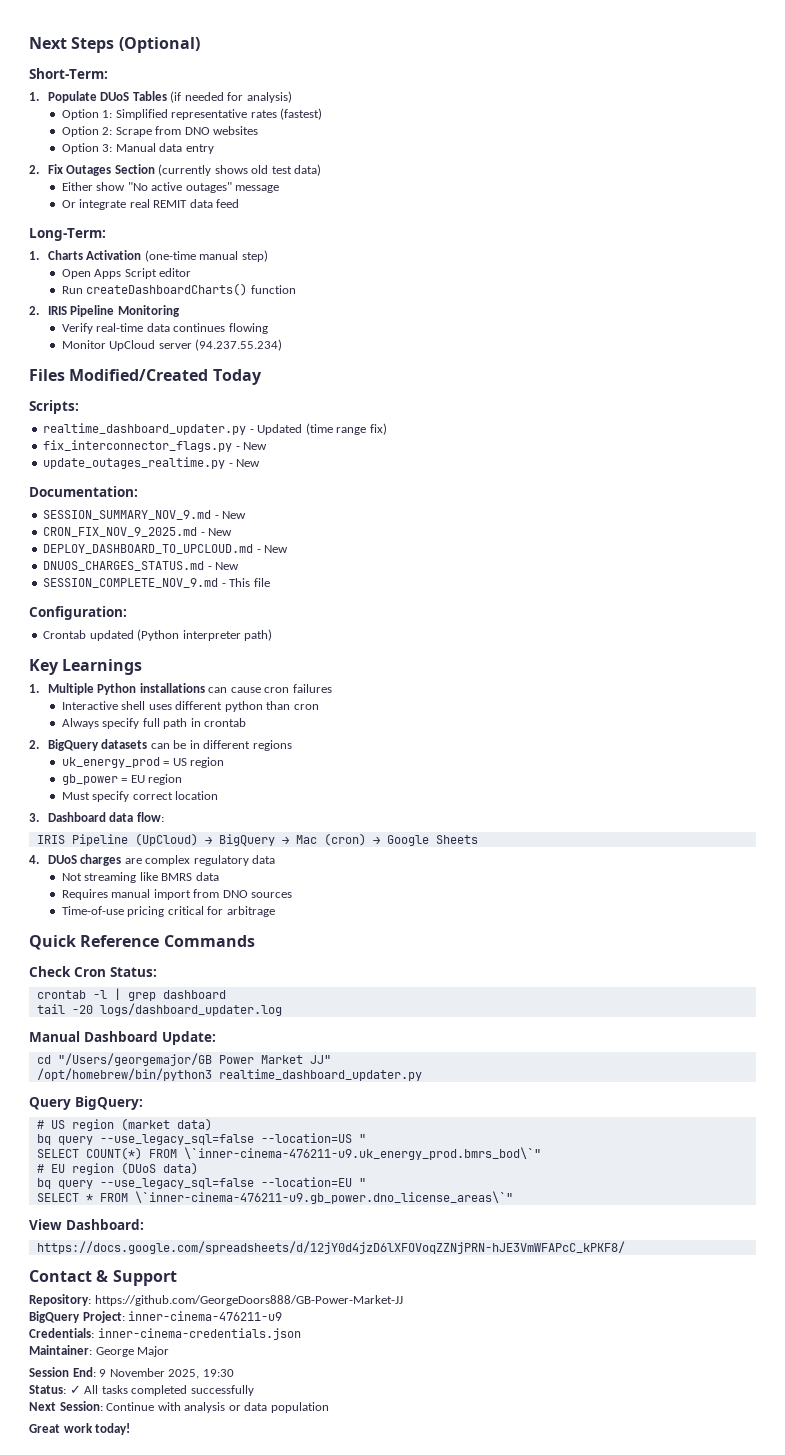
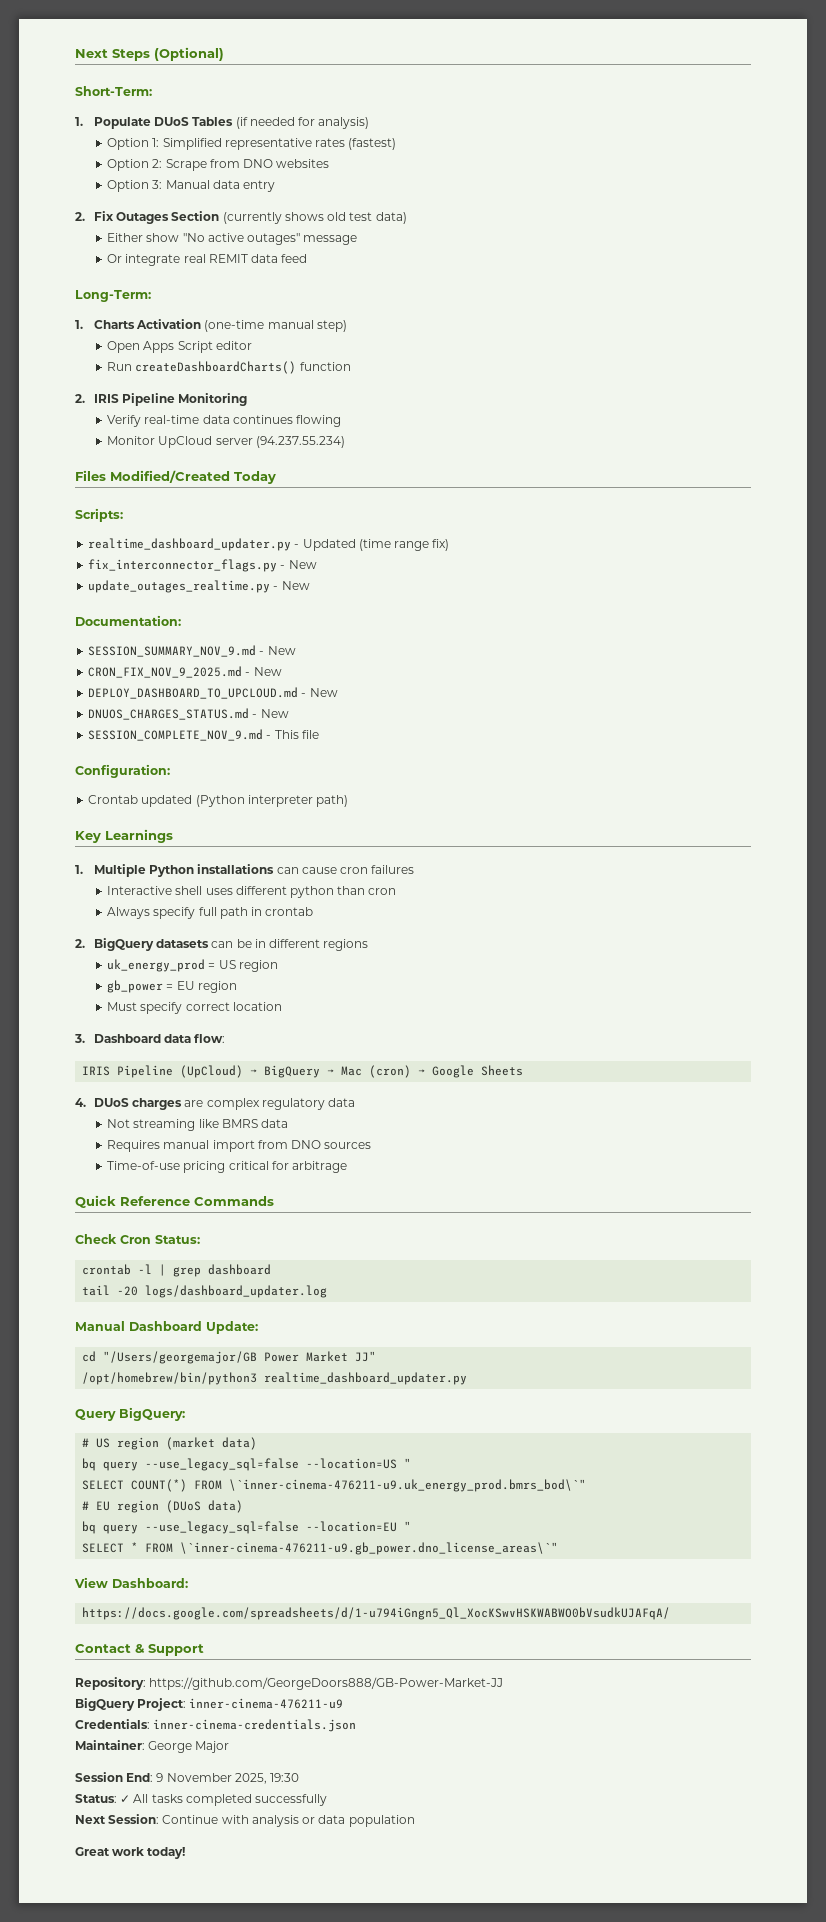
- https://docs.google.com/spreadsheets/d/12jY0d4jzD6lXFOVoqZZNjPRN-hJE3VmWFAPcC_kPKF8/
+ https://docs.google.com/spreadsheets/d/1-u794iGngn5_Ql_XocKSwvHSKWABWO0bVsudkUJAFqA/

